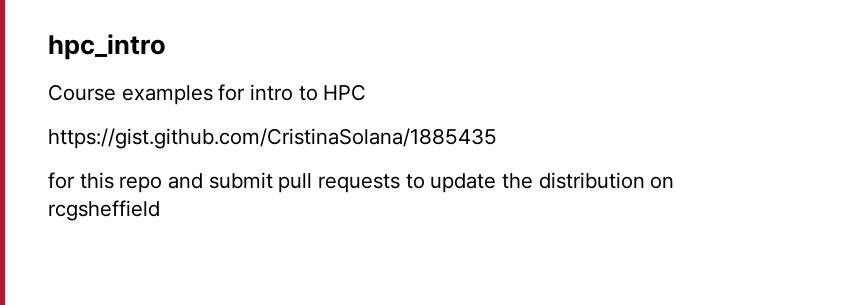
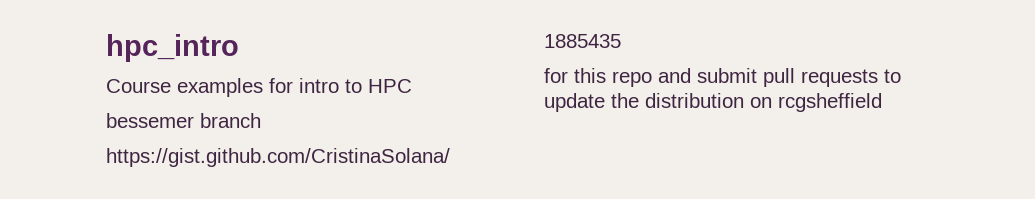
+ bessemer branch

